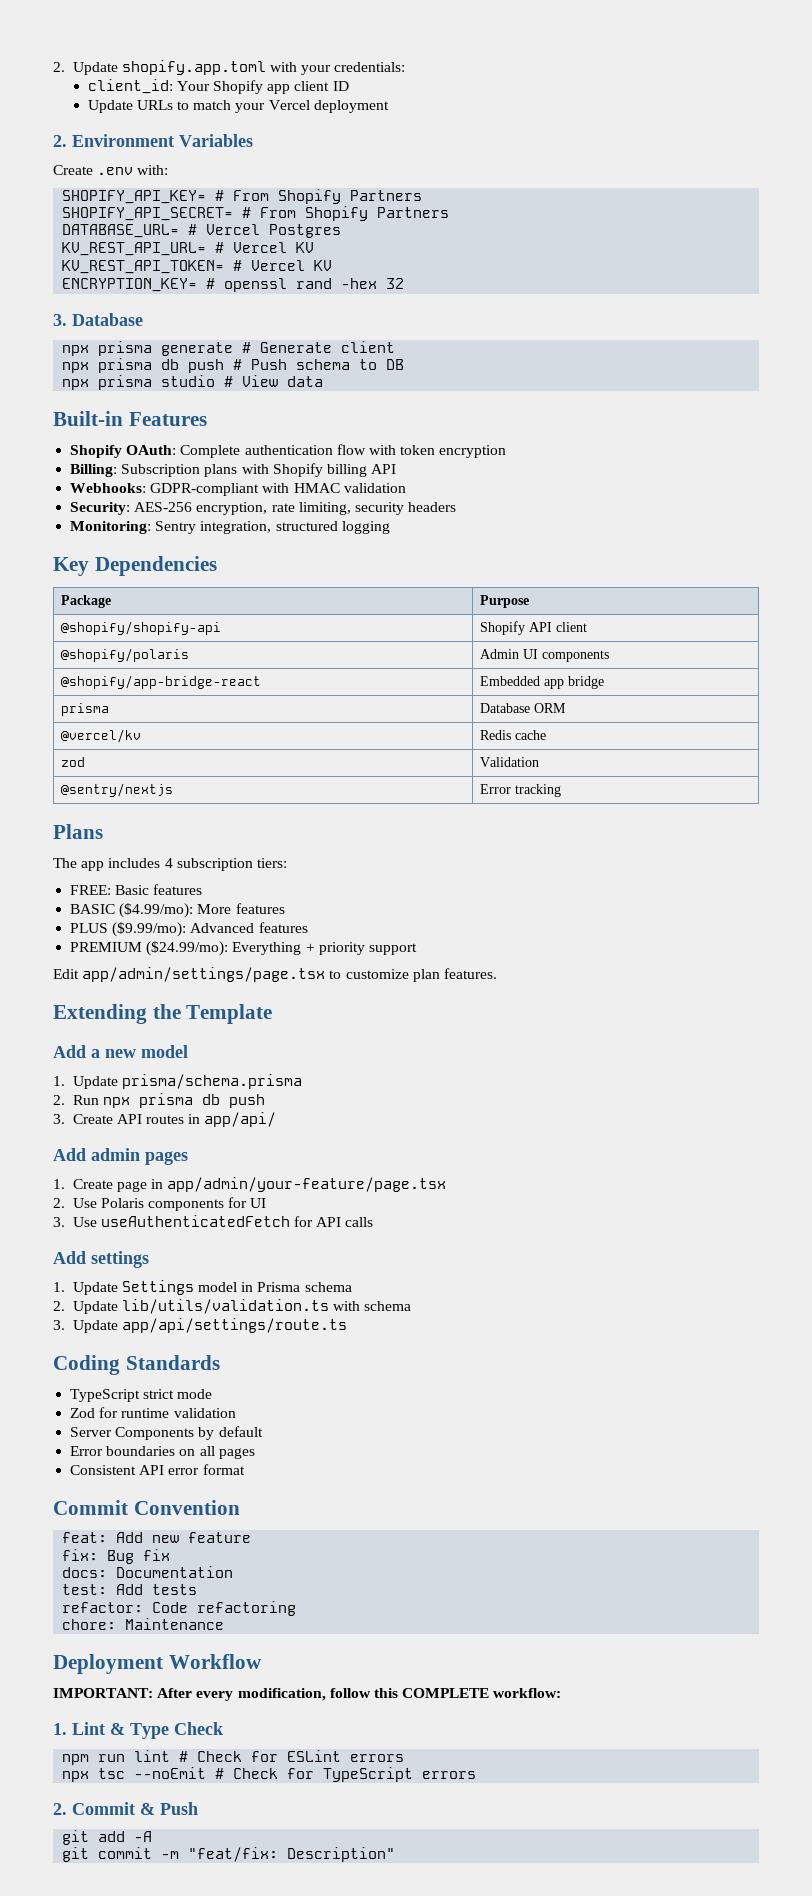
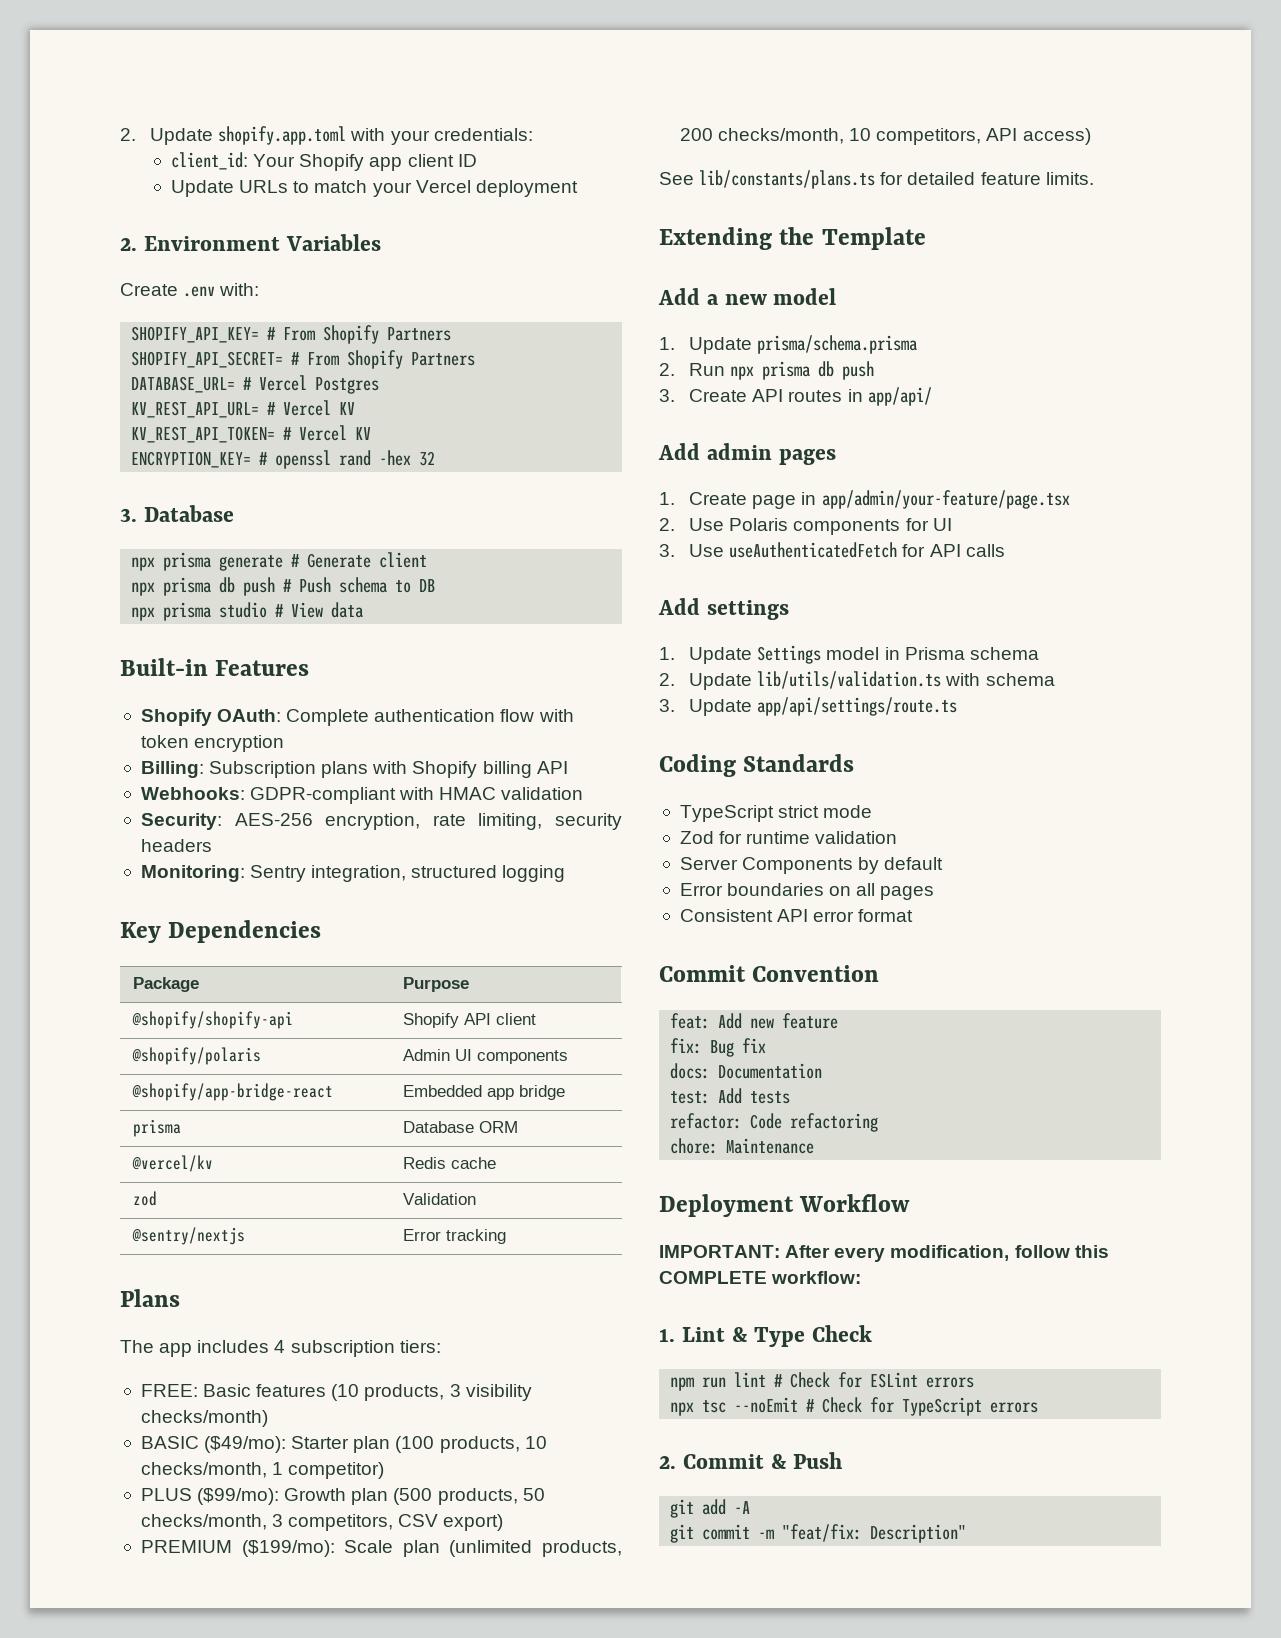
- FREE: Basic features
- BASIC ($4.99/mo): More features
- PLUS ($9.99/mo): Advanced features
- PREMIUM ($24.99/mo): Everything + priority support
- Edit app/admin/settings/page.tsx to customize plan features.
+ FREE: Basic features (10 products, 3 visibility checks/month)
+ BASIC ($49/mo): Starter plan (100 products, 10 checks/month, 1 competitor)
+ PLUS ($99/mo): Growth plan (500 products, 50 checks/month, 3 competitors, CSV export)
+ PREMIUM ($199/mo): Scale plan (unlimited products, 200 checks/month, 10 competitors, API access)
+ See lib/constants/plans.ts for detailed feature limits.

